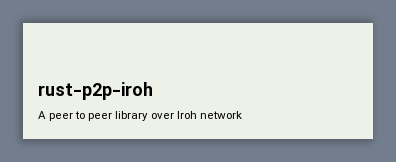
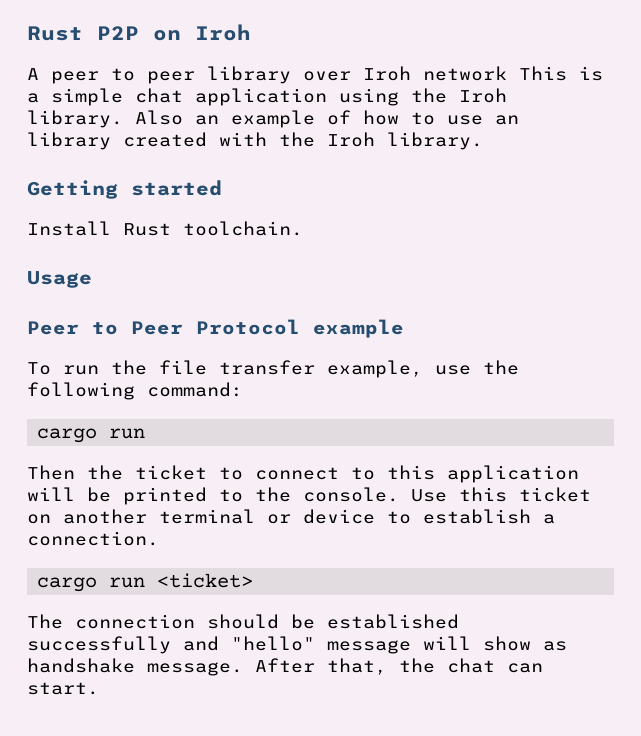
- rust-p2p-iroh
+ Rust P2P on Iroh
- A peer to peer library over Iroh network
+ A peer to peer library over Iroh network This is a simple chat application using the Iroh library. Also an example of how to use an library created with the Iroh library.
+ Getting started
+ Install Rust toolchain.
+ Usage
+ Peer to Peer Protocol example
+ To run the file transfer example, use the following command:
+ cargo run
+ Then the ticket to connect to this application will be printed to the console. Use this ticket on another terminal or device to establish a connection.
+ cargo run <ticket>
+ The connection should be established successfully and "hello" message will show as handshake message. After that, the chat can start.

